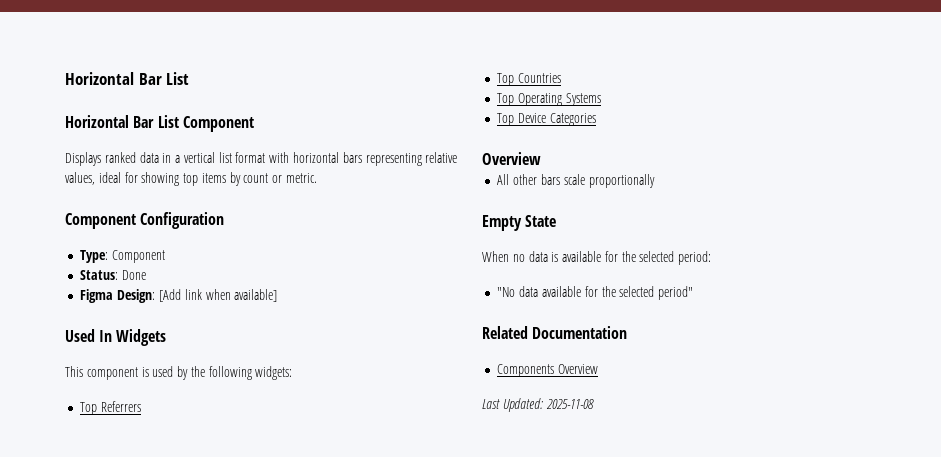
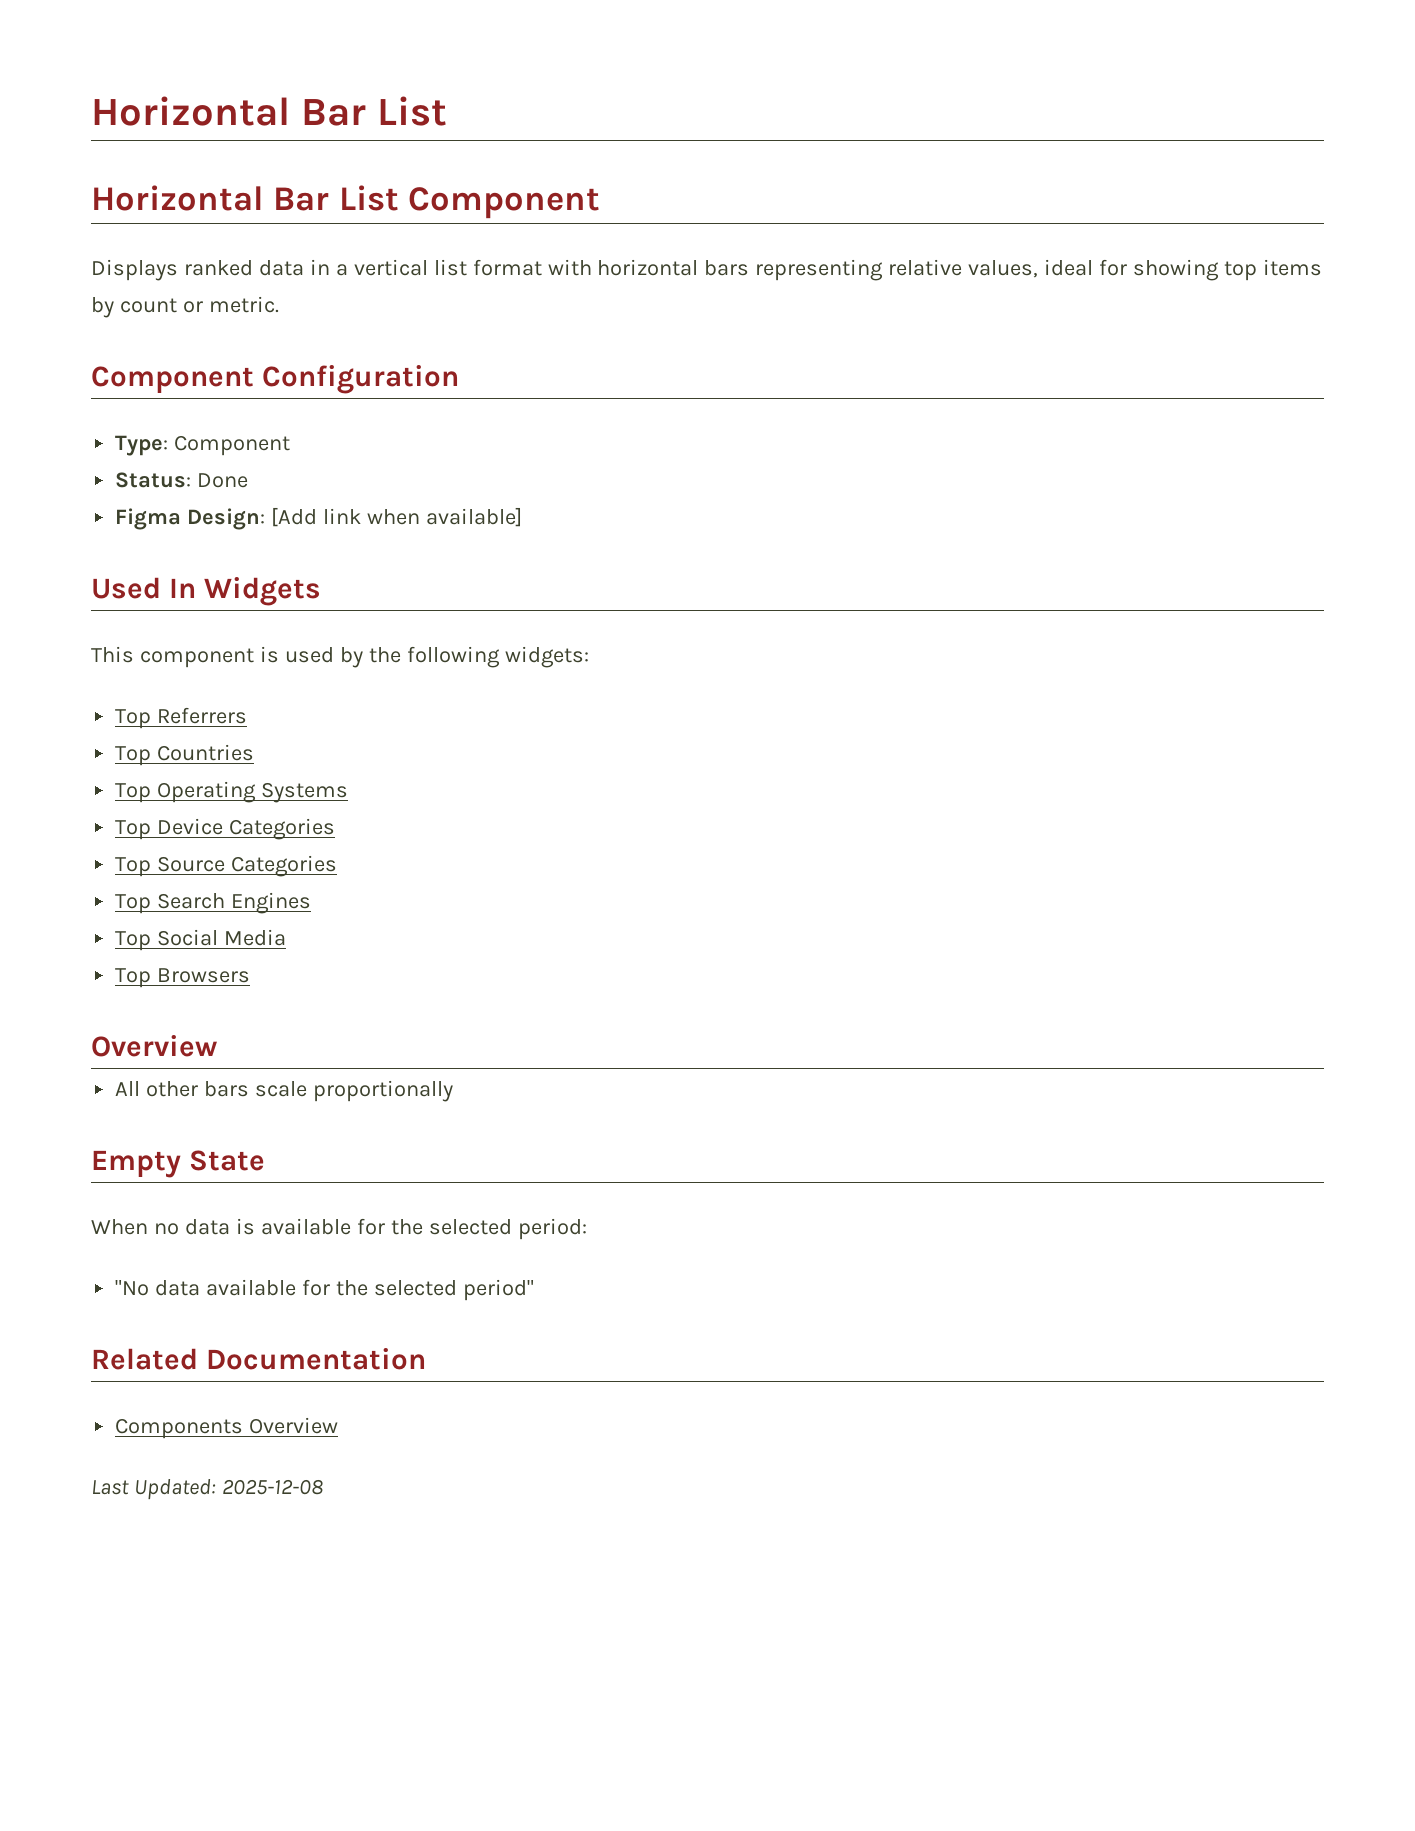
+ Top Source Categories
+ Top Search Engines
+ Top Social Media
+ Top Browsers
- Last Updated: 2025-11-08
+ Last Updated: 2025-12-08

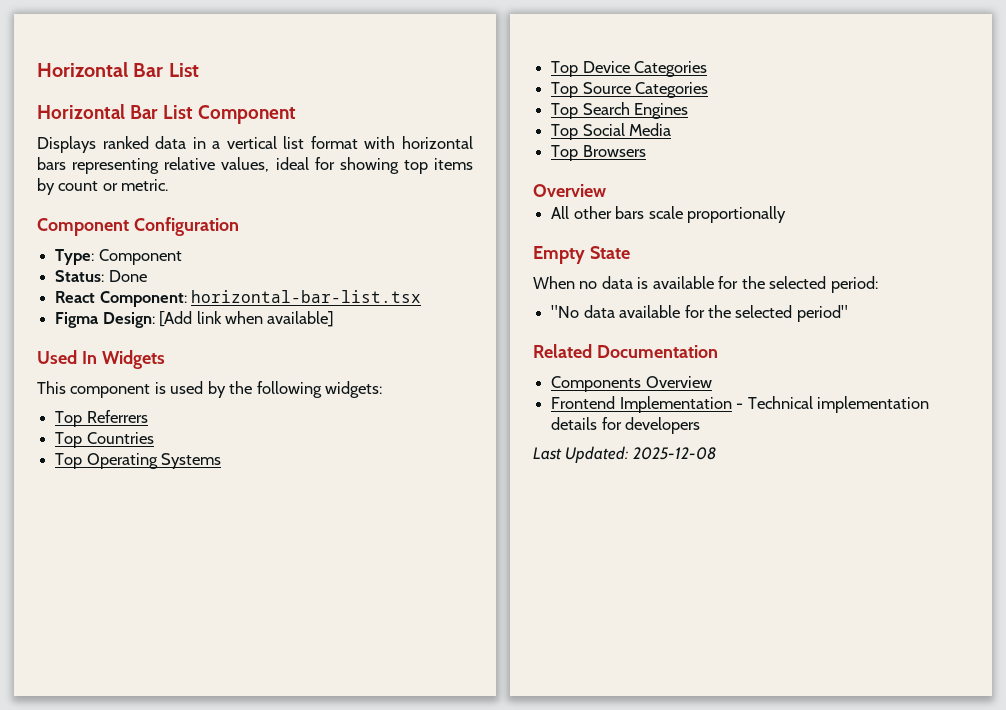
+ React Component: horizontal-bar-list.tsx
+ Frontend Implementation - Technical implementation details for developers

